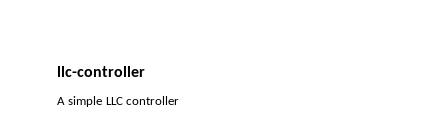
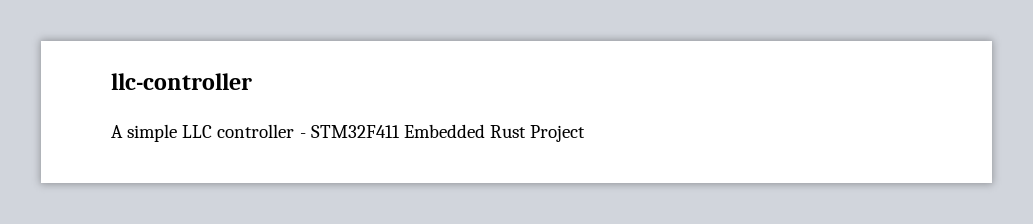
- A simple LLC controller
+ A simple LLC controller - STM32F411 Embedded Rust Project

